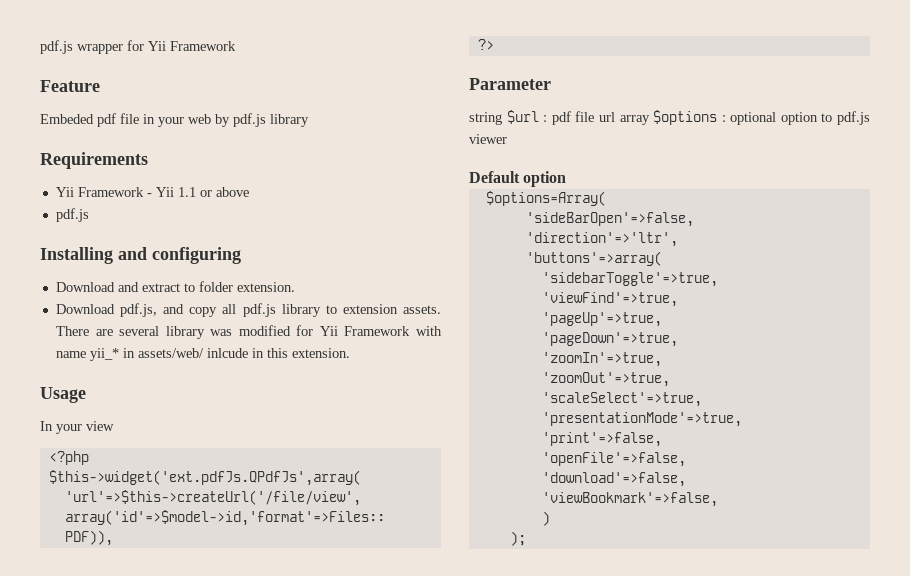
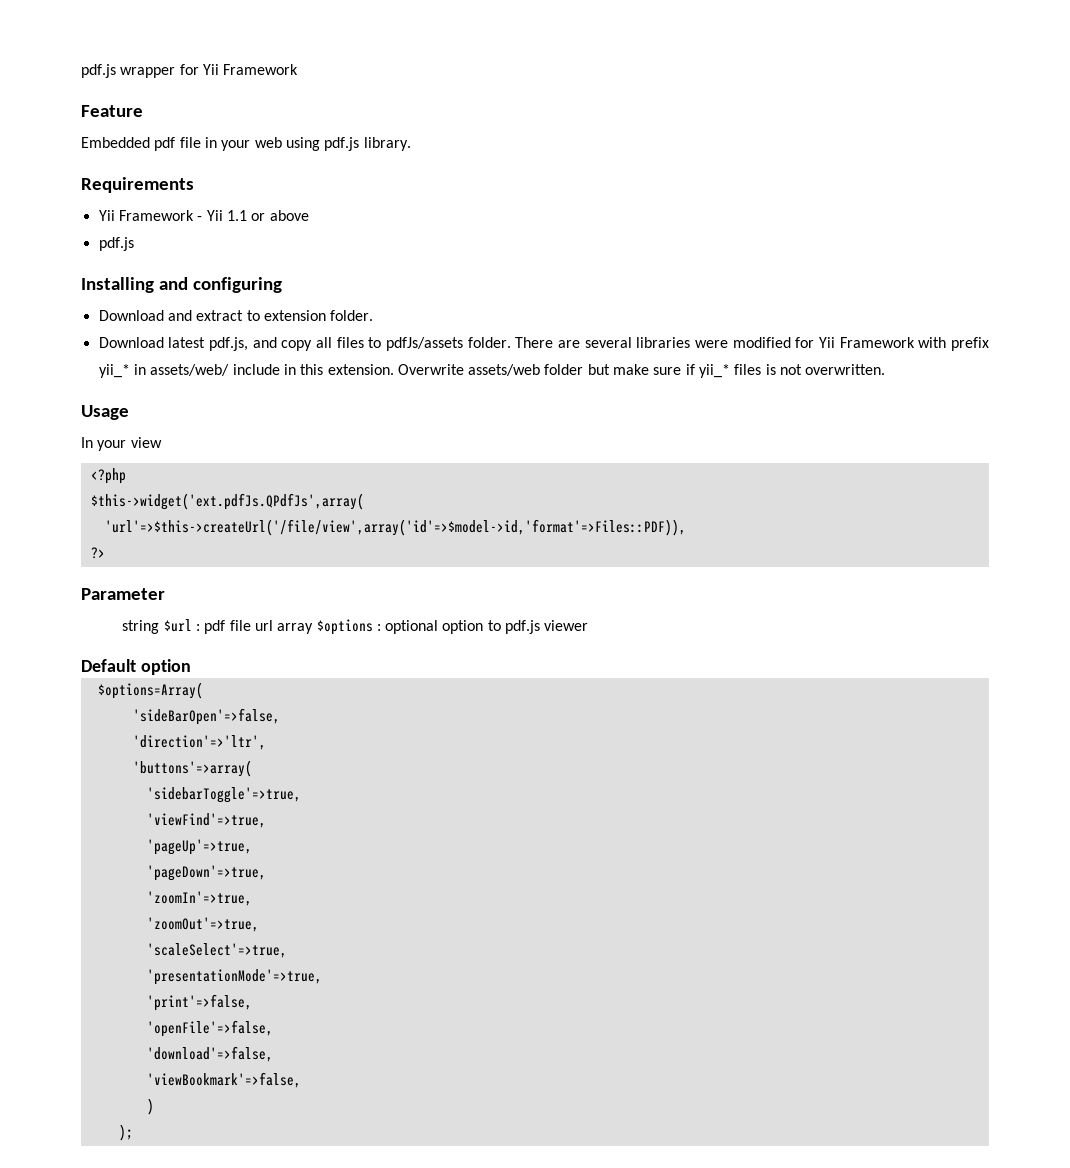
- Embeded pdf file in your web by pdf.js library
+ Embedded pdf file in your web using pdf.js library.
- Download and extract to folder extension.
- Download pdf.js, and copy all pdf.js library to extension assets.
+ Download and extract to extension folder.
+ Download latest pdf.js, and copy all files to pdfJs/assets folder.
- There are several library was modified for Yii Framework with name yii_* in assets/web/ inlcude in this extension.
+ There are several libraries were modified for Yii Framework with prefix yii_* in assets/web/ include in this extension. Overwrite assets/web folder but make sure if yii_* files is not overwritten.

